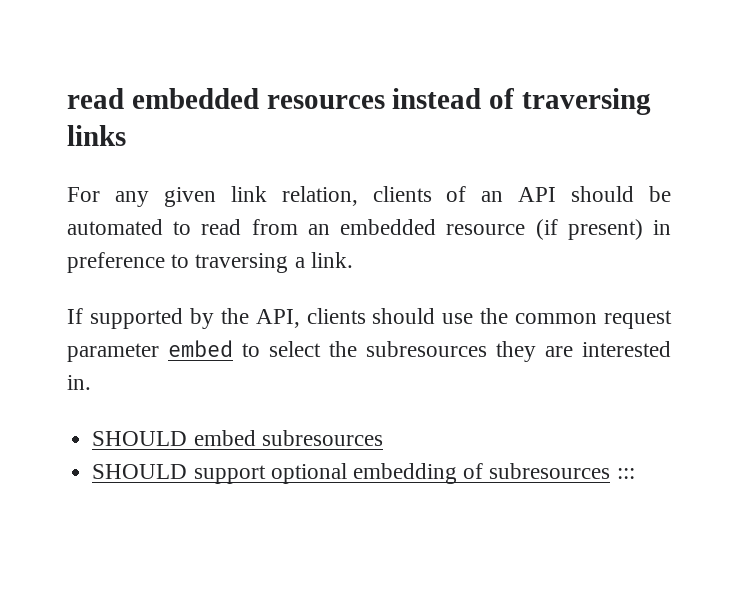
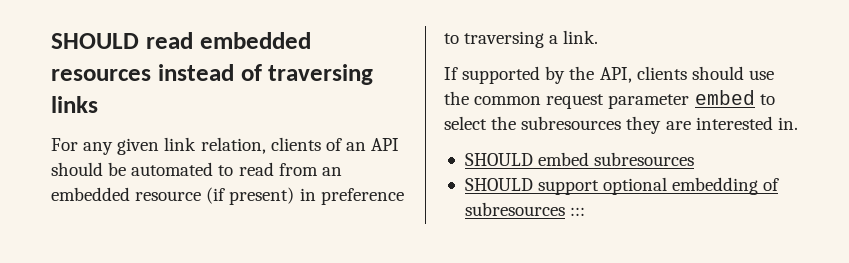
- read embedded resources instead of traversing links
+ SHOULD read embedded resources instead of traversing links

